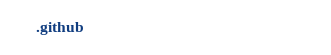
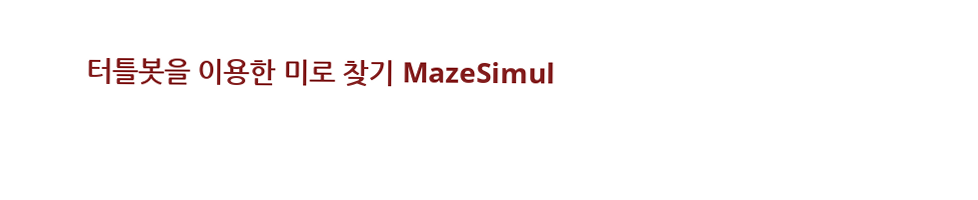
- .github
+ 터틀봇을 이용한 미로 찾기 MazeSimul

